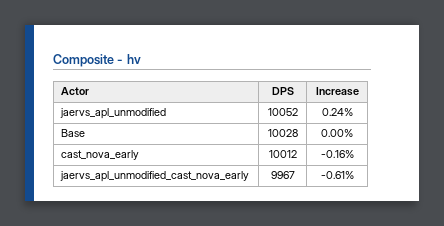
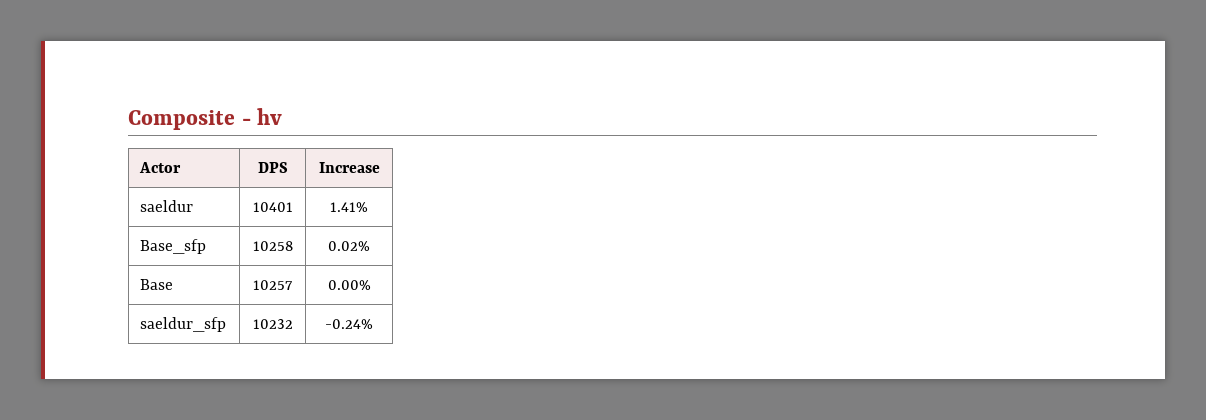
- jaervs_apl_unmodified | 10052 | 0.24%
+ saeldur | 10401 | 1.41%
+ Base_sfp | 10258 | 0.02%
- Base | 10028 | 0.00%
+ Base | 10257 | 0.00%
- cast_nova_early | 10012 | -0.16%
- jaervs_apl_unmodified_cast_nova_early | 9967 | -0.61%
+ saeldur_sfp | 10232 | -0.24%

